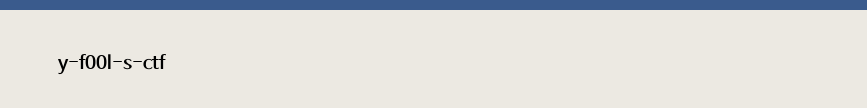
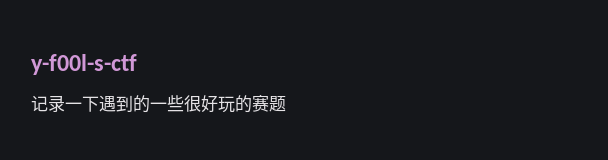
+ 记录一下遇到的一些很好玩的赛题

